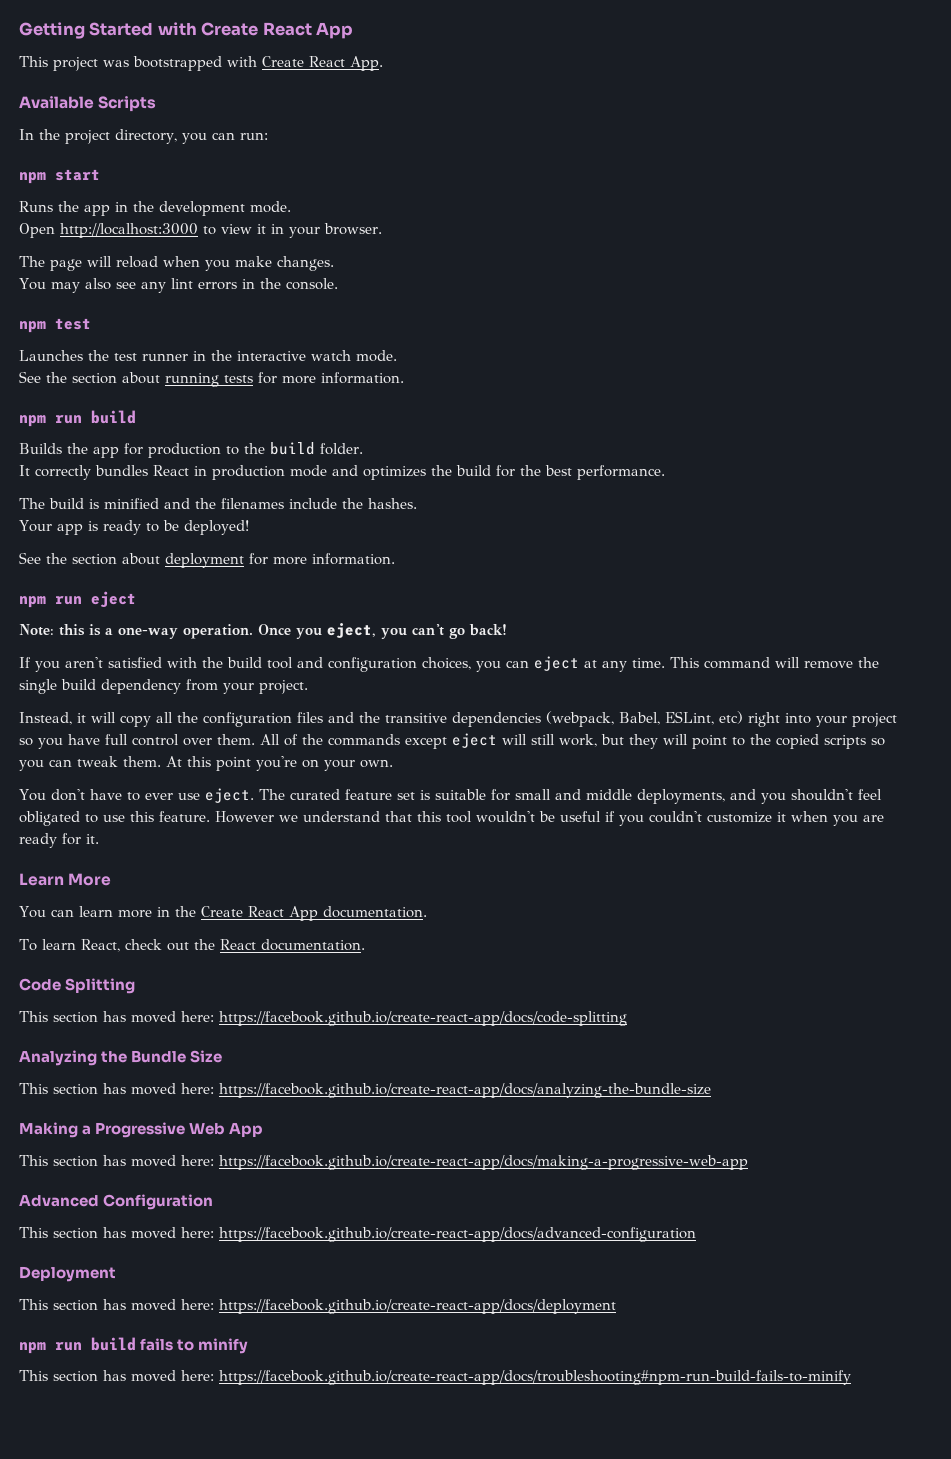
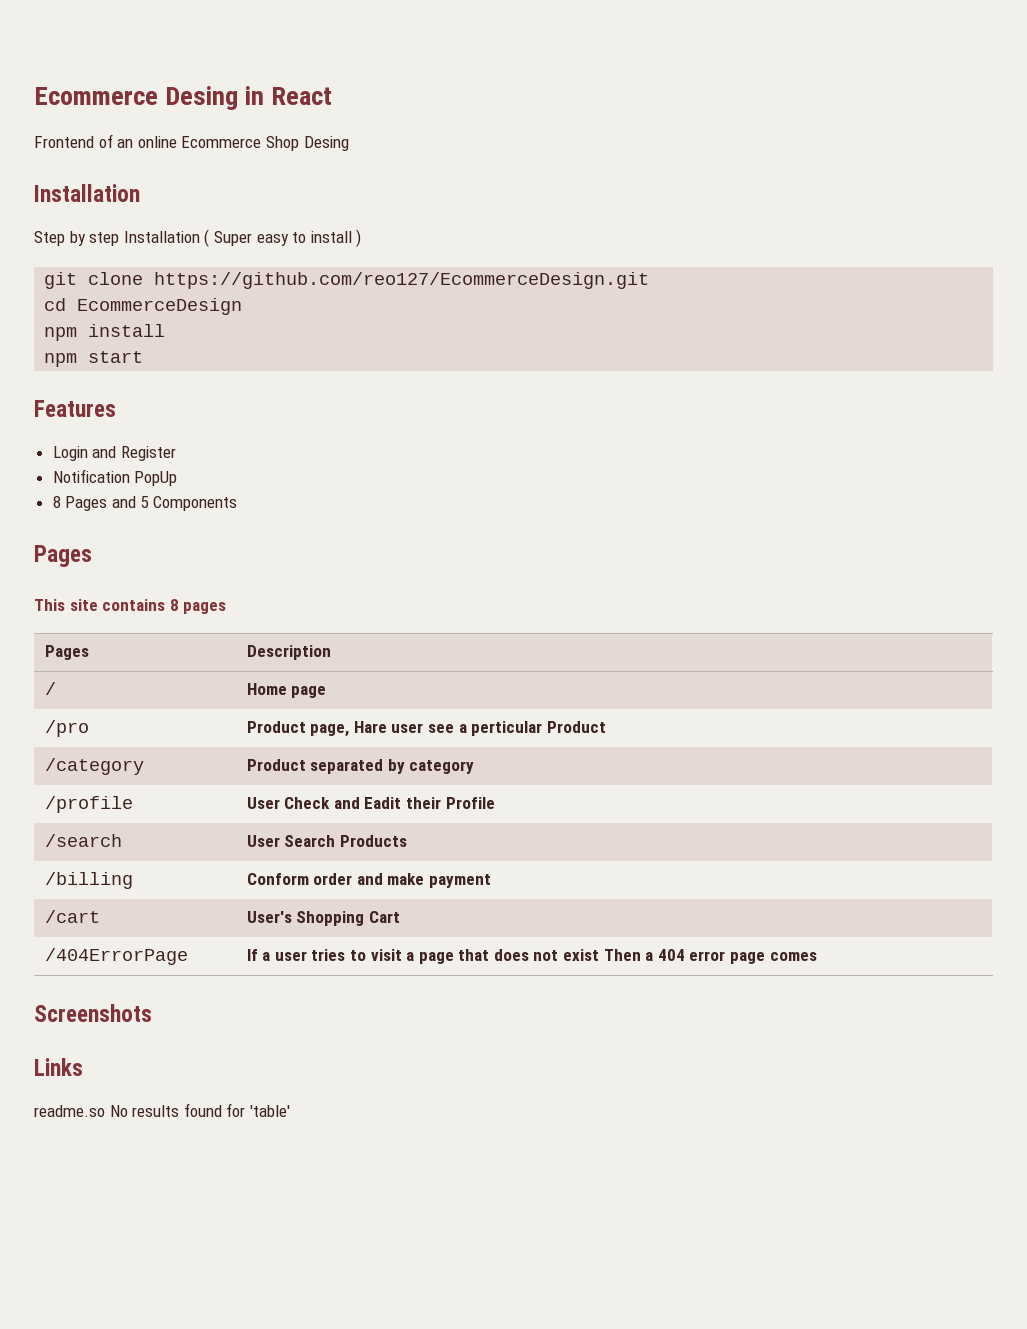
- Getting Started with Create React App
- This project was bootstrapped with Create React App.
- Available Scripts
- In the project directory, you can run:
+ Ecommerce Desing in React
+ Frontend of an online Ecommerce Shop Desing
+ Installation
+ Step by step Installation ( Super easy to install )
+ git clone https://github.com/reo127/EcommerceDesign.git
+ cd EcommerceDesign
+ npm install
  npm start
- Runs the app in the development mode.
- Open http://localhost:3000 to view it in your browser.
- The page will reload when you make changes.
- You may also see any lint errors in the console.
- npm test
- Launches the test runner in the interactive watch mode.
- See the section about running tests for more information.
- npm run build
- Builds the app for production to the build folder.
- It correctly bundles React in production mode and optimizes the build for the best performance.
- The build is minified and the filenames include the hashes.
- Your app is ready to be deployed!
- See the section about deployment for more information.
- npm run eject
- Note: this is a one-way operation. Once you eject, you can't go back!
- If you aren't satisfied with the build tool and configuration choices, you can eject at any time. This command will remove the single build dependency from your project.
- Instead, it will copy all the configuration files and the transitive dependencies (webpack, Babel, ESLint, etc) right into your project so you have full control over them. All of the commands except eject will still work, but they will point to the copied scripts so you can tweak them. At this point you're on your own.
- You don't have to ever use eject. The curated feature set is suitable for small and middle deployments, and you shouldn't feel obligated to use this feature. However we understand that this tool wouldn't be useful if you couldn't customize it when you are ready for it.
- Learn More
- You can learn more in the Create React App documentation.
- To learn React, check out the React documentation.
- Code Splitting
- This section has moved here: https://facebook.github.io/create-react-app/docs/code-splitting
- Analyzing the Bundle Size
- This section has moved here: https://facebook.github.io/create-react-app/docs/analyzing-the-bundle-size
- Making a Progressive Web App
- This section has moved here: https://facebook.github.io/create-react-app/docs/making-a-progressive-web-app
- Advanced Configuration
- This section has moved here: https://facebook.github.io/create-react-app/docs/advanced-configuration
- Deployment
- This section has moved here: https://facebook.github.io/create-react-app/docs/deployment
- npm run build fails to minify
- This section has moved here: https://facebook.github.io/create-react-app/docs/troubleshooting#npm-run-build-fails-to-minify
+ Features
+ Login and Register
+ Notification PopUp
+ 8 Pages and 5 Components
+ Pages
+ This site contains 8 pages
+ Pages | Description
+ / | Home page
+ /pro | Product page, Hare user see a perticular Product
+ /category | Product separated by category
+ /profile | User Check and Eadit their Profile
+ /search | User Search Products
+ /billing | Conform order and make payment
+ /cart | User's Shopping Cart
+ /404ErrorPage | If a user tries to visit a page that does not exist Then a 404 error page comes
+ Screenshots
+ Links
+ readme.so No results found for 'table'

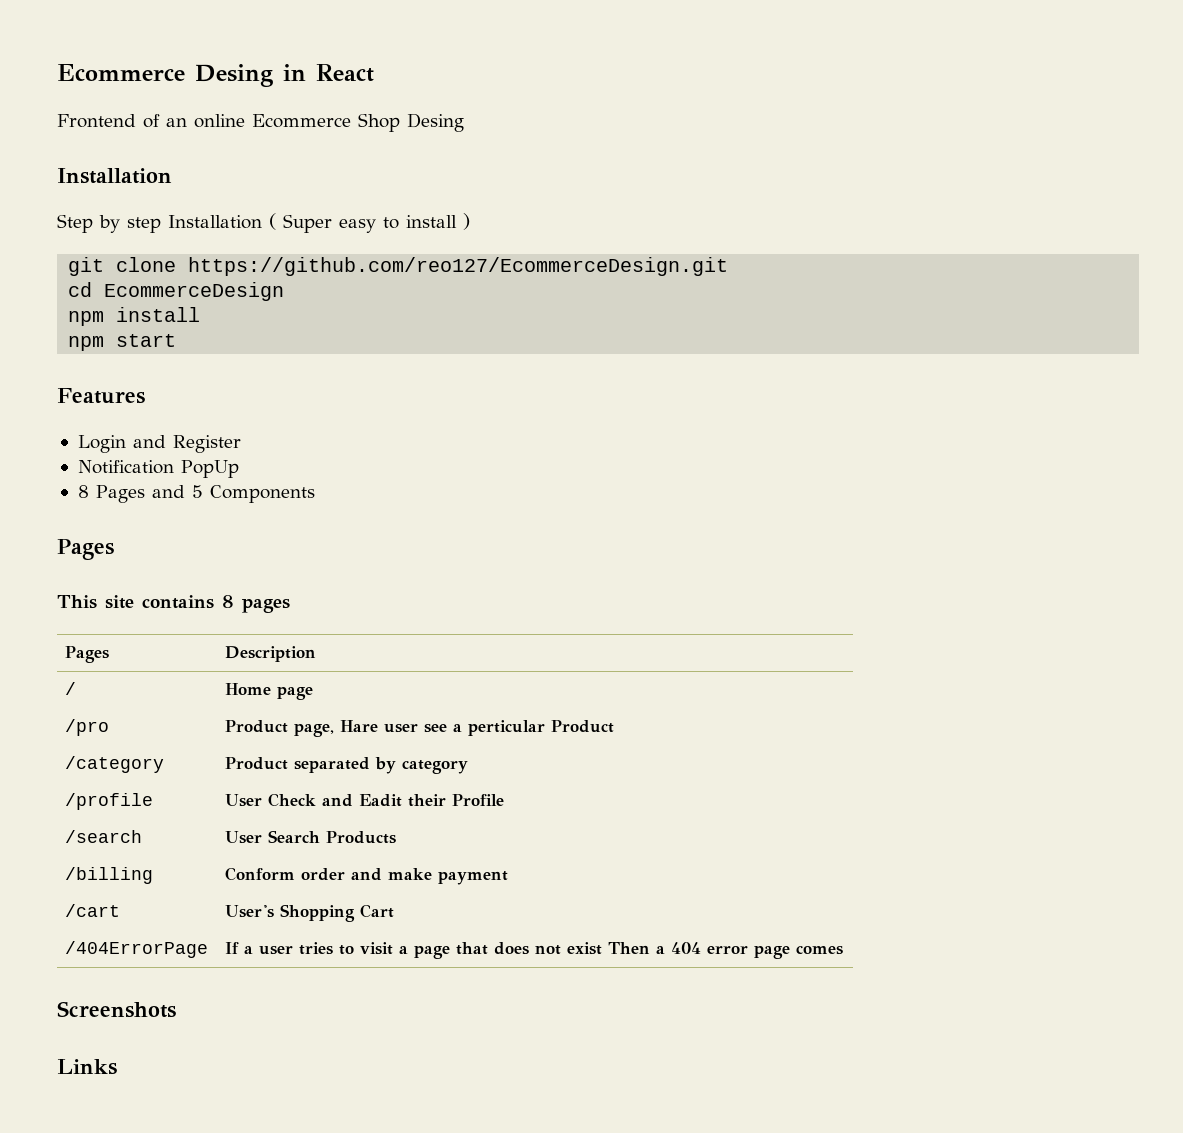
- readme.so No results found for 'table'

